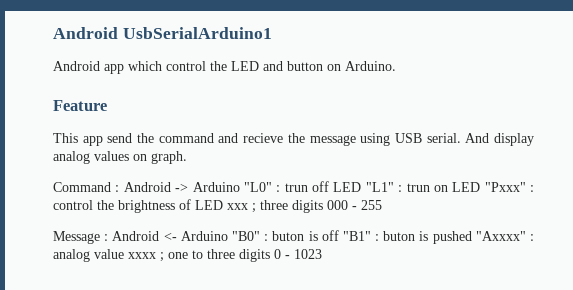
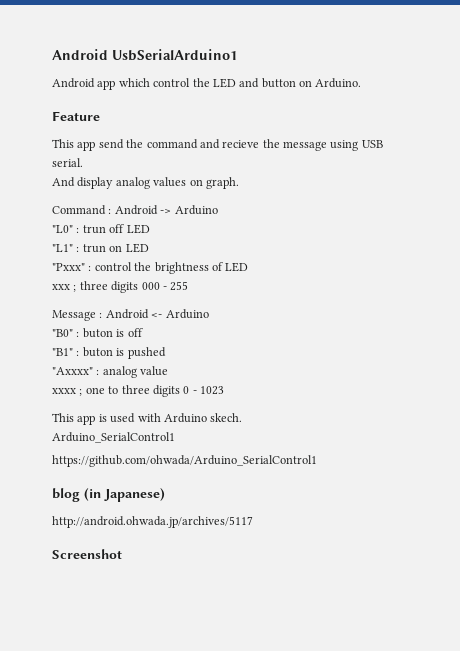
- This app send the command and recieve the message using USB serial. And display analog values on graph.
+ This app send the command and recieve the message using USB serial.
+ And display analog values on graph.
- Command : Android -> Arduino "L0" : trun off LED "L1" : trun on LED "Pxxx" : control the brightness of LED xxx ; three digits 000 - 255
+ Command : Android -> Arduino
+ "L0" : trun off LED
+ "L1" : trun on LED
+ "Pxxx" : control the brightness of LED
+ xxx ; three digits 000 - 255
- Message : Android <- Arduino "B0" : buton is off "B1" : buton is pushed "Axxxx" : analog value xxxx ; one to three digits 0 - 1023
+ Message : Android <- Arduino
+ "B0" : buton is off
+ "B1" : buton is pushed
+ "Axxxx" : analog value
+ xxxx ; one to three digits 0 - 1023
+ This app is used with Arduino skech.
+ Arduino_SerialControl1
+ https://github.com/ohwada/Arduino_SerialControl1
+ blog (in Japanese)
+ http://android.ohwada.jp/archives/5117
+ Screenshot

